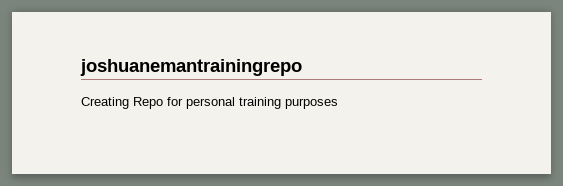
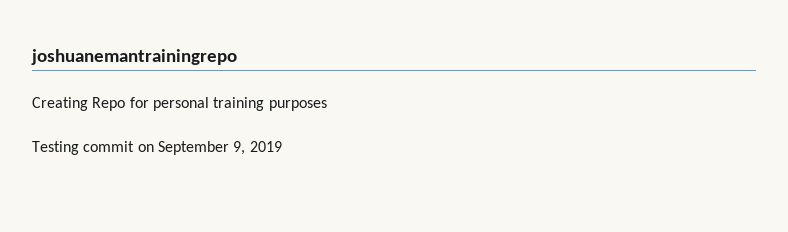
+ Testing commit on September 9, 2019

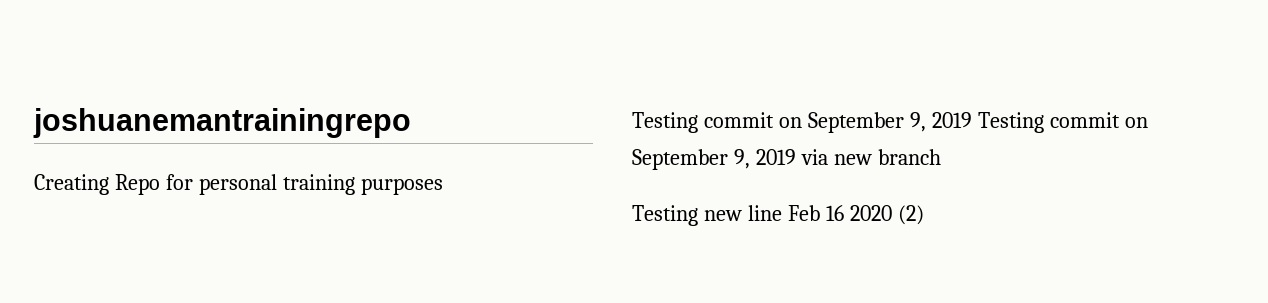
- Testing commit on September 9, 2019
+ Testing commit on September 9, 2019 Testing commit on September 9, 2019 via new branch
+ Testing new line Feb 16 2020 (2)

